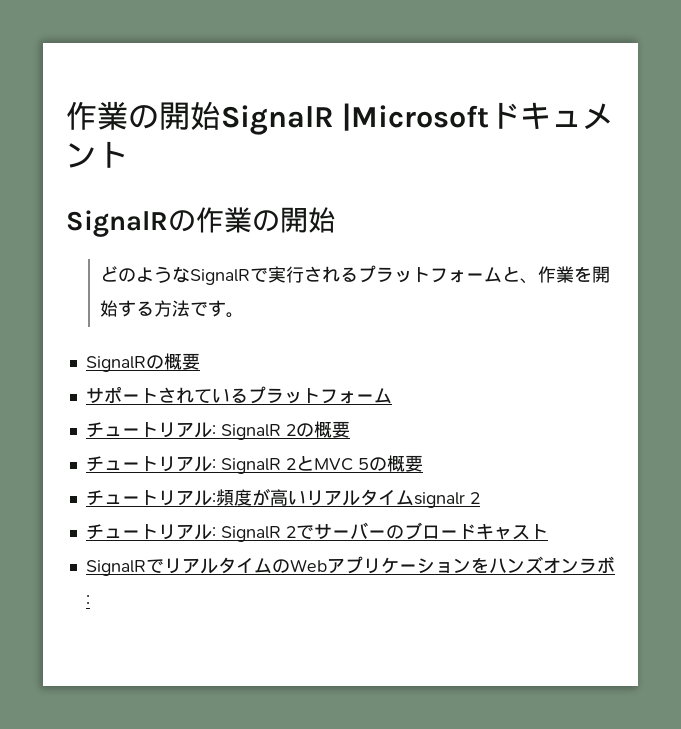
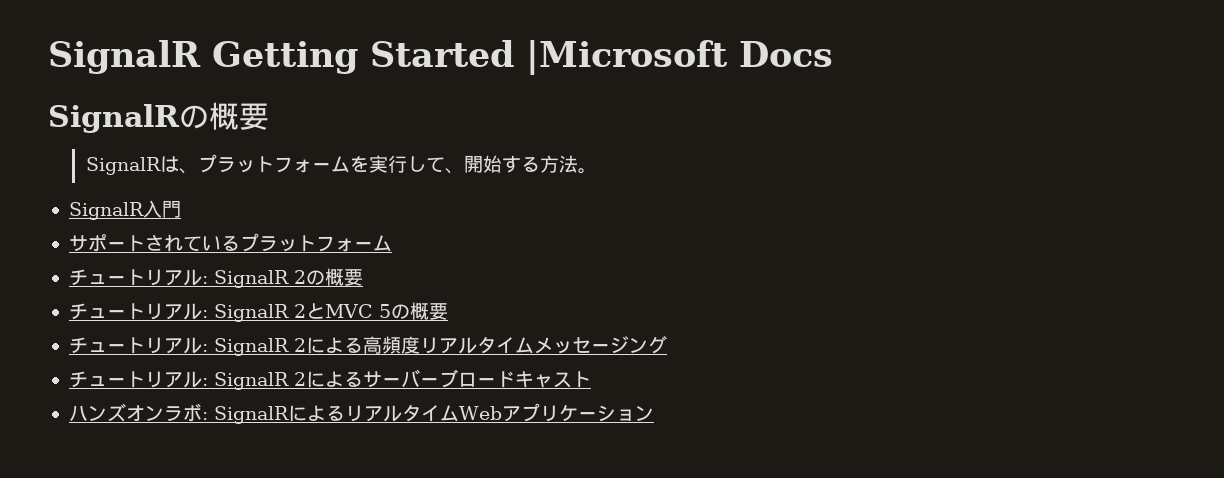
- 作業の開始SignalR |Microsoftドキュメント
- SignalRの作業の開始
- どのようなSignalRで実行されるプラットフォームと、作業を開始する方法です。
+ SignalR Getting Started |Microsoft Docs
+ SignalRの概要
+ SignalRは、プラットフォームを実行して、開始する方法。
- SignalRの概要
+ SignalR入門
- チュートリアル:頻度が高いリアルタイムsignalr 2
- チュートリアル: SignalR 2でサーバーのブロードキャスト
+ チュートリアル: SignalR 2による高頻度リアルタイムメッセージング
+ チュートリアル: SignalR 2によるサーバーブロードキャスト
- SignalRでリアルタイムのWebアプリケーションをハンズオンラボ:
+ ハンズオンラボ: SignalRによるリアルタイムWebアプリケーション

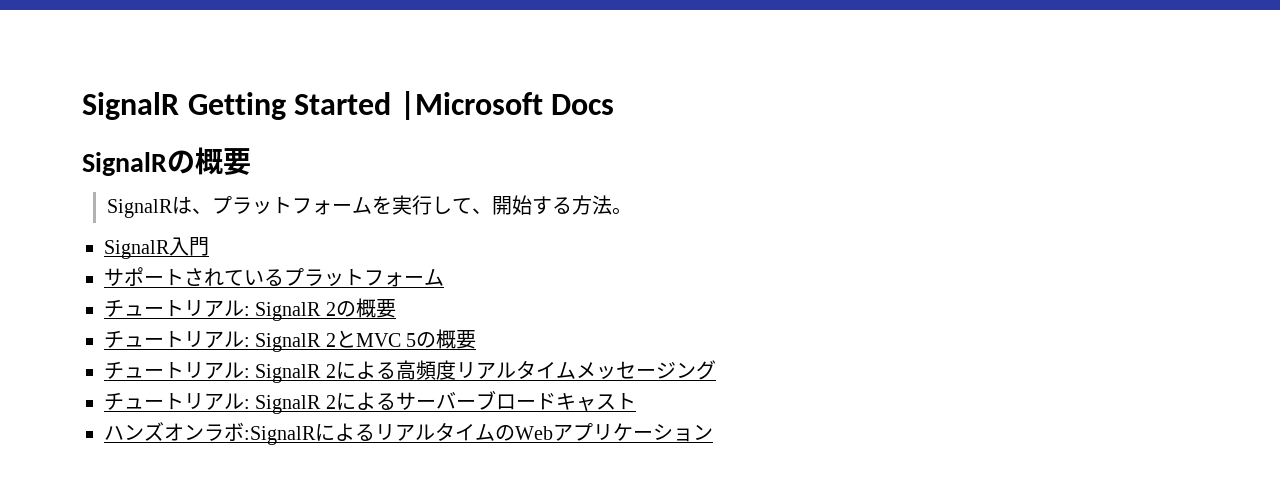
- ハンズオンラボ: SignalRによるリアルタイムWebアプリケーション
+ ハンズオンラボ:SignalRによるリアルタイムのWebアプリケーション

